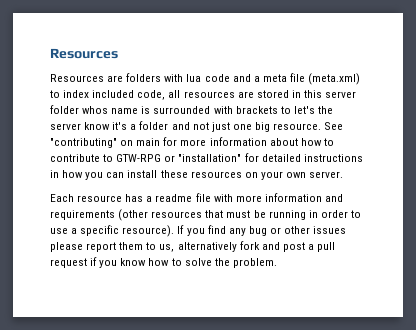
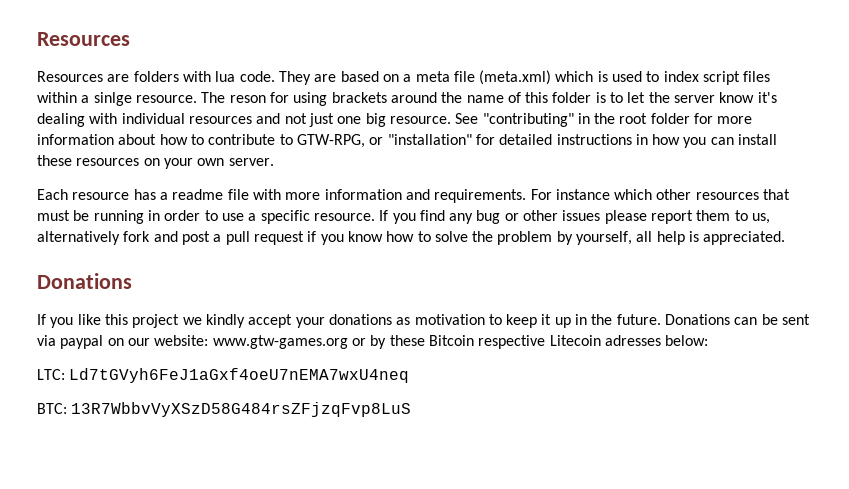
- Resources are folders with lua code and a meta file (meta.xml) to index included code, all resources are stored in this server folder whos name is surrounded with brackets to let's the server know it's a folder and not just one big resource.
+ Resources are folders with lua code. They are based on a meta file (meta.xml) which is used to index script files within a sinlge resource. The reson for using brackets around the name of this folder is to let the server know it's dealing with individual resources and not just one big resource.
- See "contributing" on main for more information about how to contribute to GTW-RPG or "installation" for detailed instructions in how you can install these resources on your own server.
+ See "contributing" in the root folder for more information about how to contribute to GTW-RPG, or "installation" for detailed instructions in how you can install these resources on your own server.
- Each resource has a readme file with more information and requirements (other resources that must be running in order to use a specific resource).
+ Each resource has a readme file with more information and requirements. For instance which other resources that must be running in order to use a specific resource.
- If you find any bug or other issues please report them to us, alternatively fork and post a pull request if you know how to solve the problem.
+ If you find any bug or other issues please report them to us, alternatively fork and post a pull request if you know how to solve the problem by yourself, all help is appreciated.
+ Donations
+ If you like this project we kindly accept your donations as motivation to keep it up in the future. Donations can be sent via paypal on our website: www.gtw-games.org or by these Bitcoin respective Litecoin adresses below:
+ LTC: Ld7tGVyh6FeJ1aGxf4oeU7nEMA7wxU4neq
+ BTC: 13R7WbbvVyXSzD58G484rsZFjzqFvp8LuS

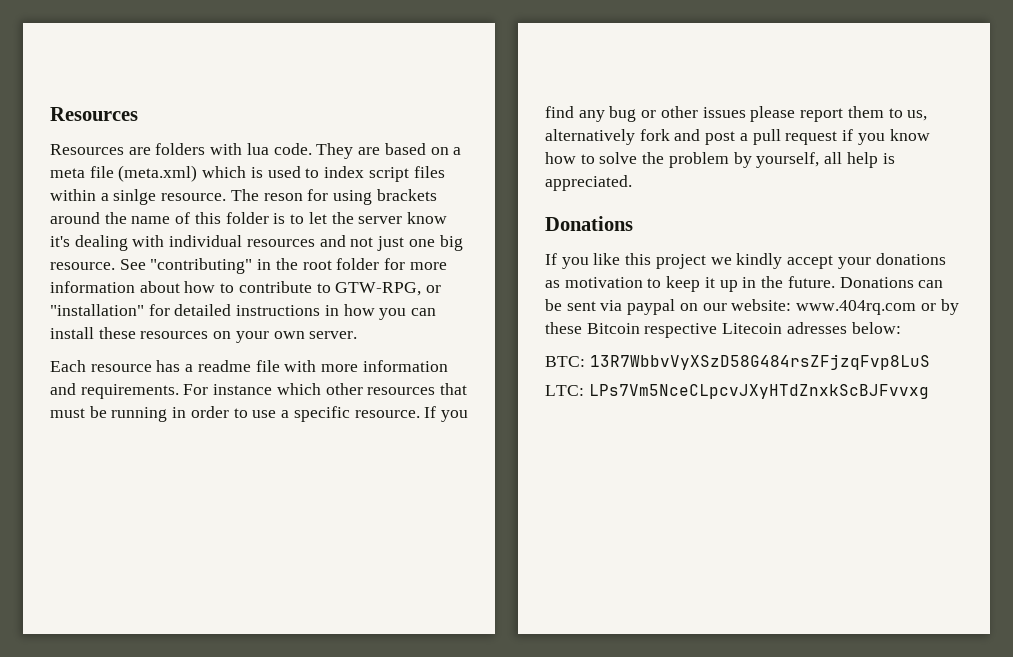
- Donations can be sent via paypal on our website: www.gtw-games.org or by these Bitcoin respective Litecoin adresses below:
+ Donations can be sent via paypal on our website: www.404rq.com or by these Bitcoin respective Litecoin adresses below:
- LTC: Ld7tGVyh6FeJ1aGxf4oeU7nEMA7wxU4neq
+ LTC: LPs7Vm5NceCLpcvJXyHTdZnxkScBJFvvxg

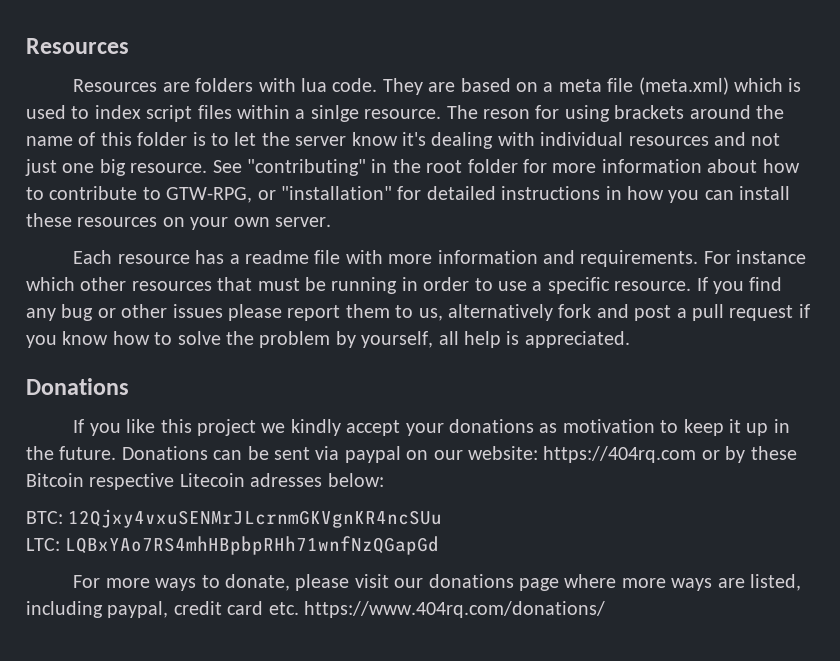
- Donations can be sent via paypal on our website: www.404rq.com or by these Bitcoin respective Litecoin adresses below:
+ Donations can be sent via paypal on our website: https://404rq.com or by these Bitcoin respective Litecoin adresses below:
- BTC: 13R7WbbvVyXSzD58G484rsZFjzqFvp8LuS
+ BTC: 12Qjxy4vxuSENMrJLcrnmGKVgnKR4ncSUu
- LTC: LPs7Vm5NceCLpcvJXyHTdZnxkScBJFvvxg
+ LTC: LQBxYAo7RS4mhHBpbpRHh71wnfNzQGapGd
+ For more ways to donate, please visit our donations page where more ways are listed, including paypal, credit card etc. https://www.404rq.com/donations/

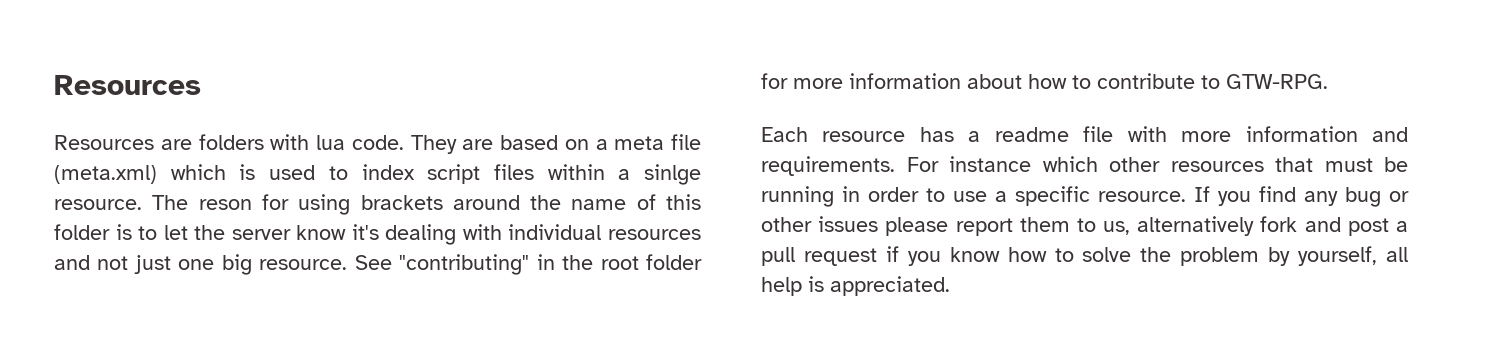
- See "contributing" in the root folder for more information about how to contribute to GTW-RPG, or "installation" for detailed instructions in how you can install these resources on your own server.
+ See "contributing" in the root folder for more information about how to contribute to GTW-RPG.
  If you find any bug or other issues please report them to us, alternatively fork and post a pull request if you know how to solve the problem by yourself, all help is appreciated.
- Donations
- If you like this project we kindly accept your donations as motivation to keep it up in the future. Donations can be sent via paypal on our website: https://404rq.com or by these Bitcoin respective Litecoin adresses below:
- BTC: 12Qjxy4vxuSENMrJLcrnmGKVgnKR4ncSUu
- LTC: LQBxYAo7RS4mhHBpbpRHh71wnfNzQGapGd
- For more ways to donate, please visit our donations page where more ways are listed, including paypal, credit card etc. https://www.404rq.com/donations/

